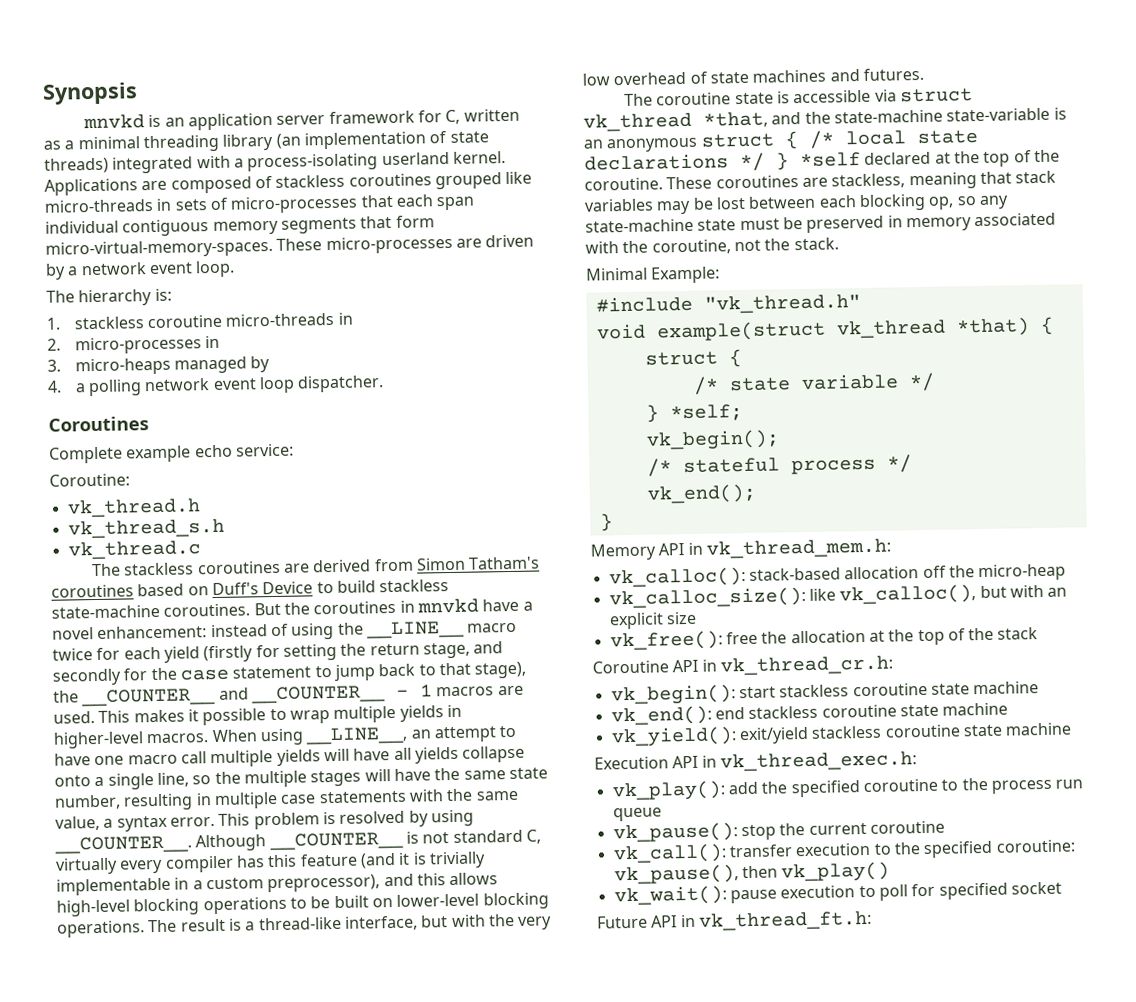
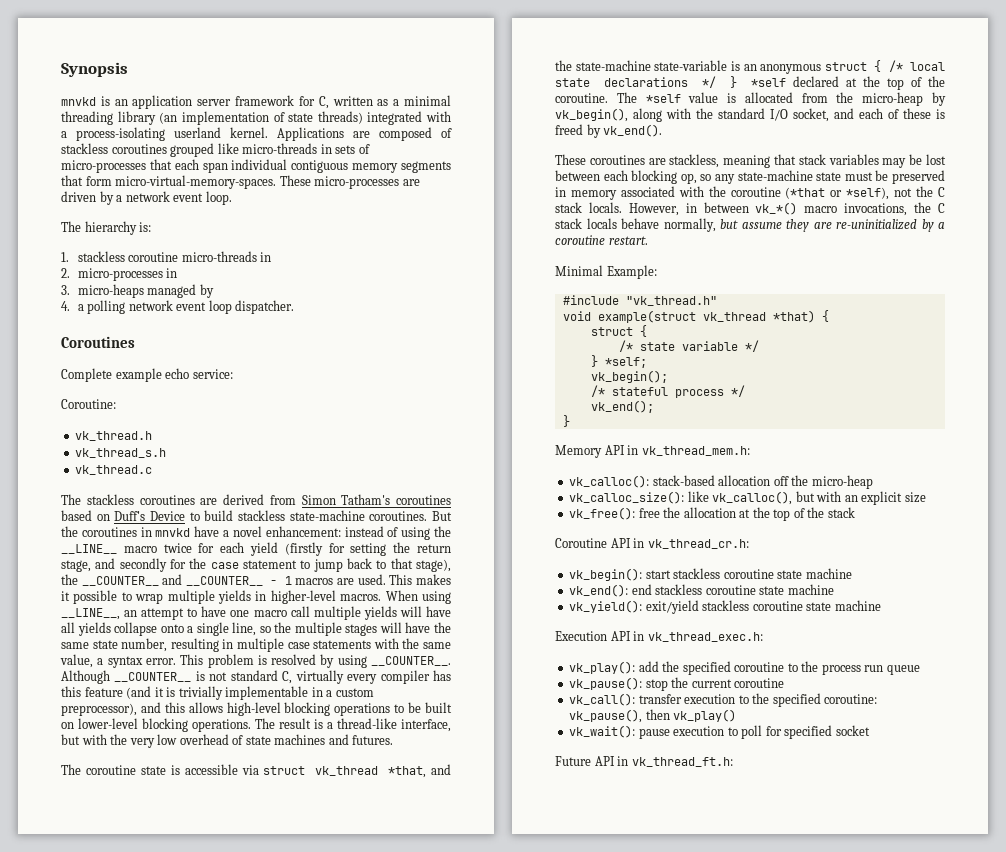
- The coroutine state is accessible via struct vk_thread *that, and the state-machine state-variable is an anonymous struct { /* local state declarations */ } *self declared at the top of the coroutine. These coroutines are stackless, meaning that stack variables may be lost between each blocking op, so any state-machine state must be preserved in memory associated with the coroutine, not the stack.
+ The coroutine state is accessible via struct vk_thread *that, and the state-machine state-variable is an anonymous struct { /* local state declarations */ } *self declared at the top of the coroutine. The *self value is allocated from the micro-heap by vk_begin(), along with the standard I/O socket, and each of these is freed by vk_end().
+ These coroutines are stackless, meaning that stack variables may be lost between each blocking op, so any state-machine state must be preserved in memory associated with the coroutine (*that or *self), not the C stack locals. However, in between vk_*() macro invocations, the C stack locals behave normally, but assume they are re-uninitialized by a coroutine restart.

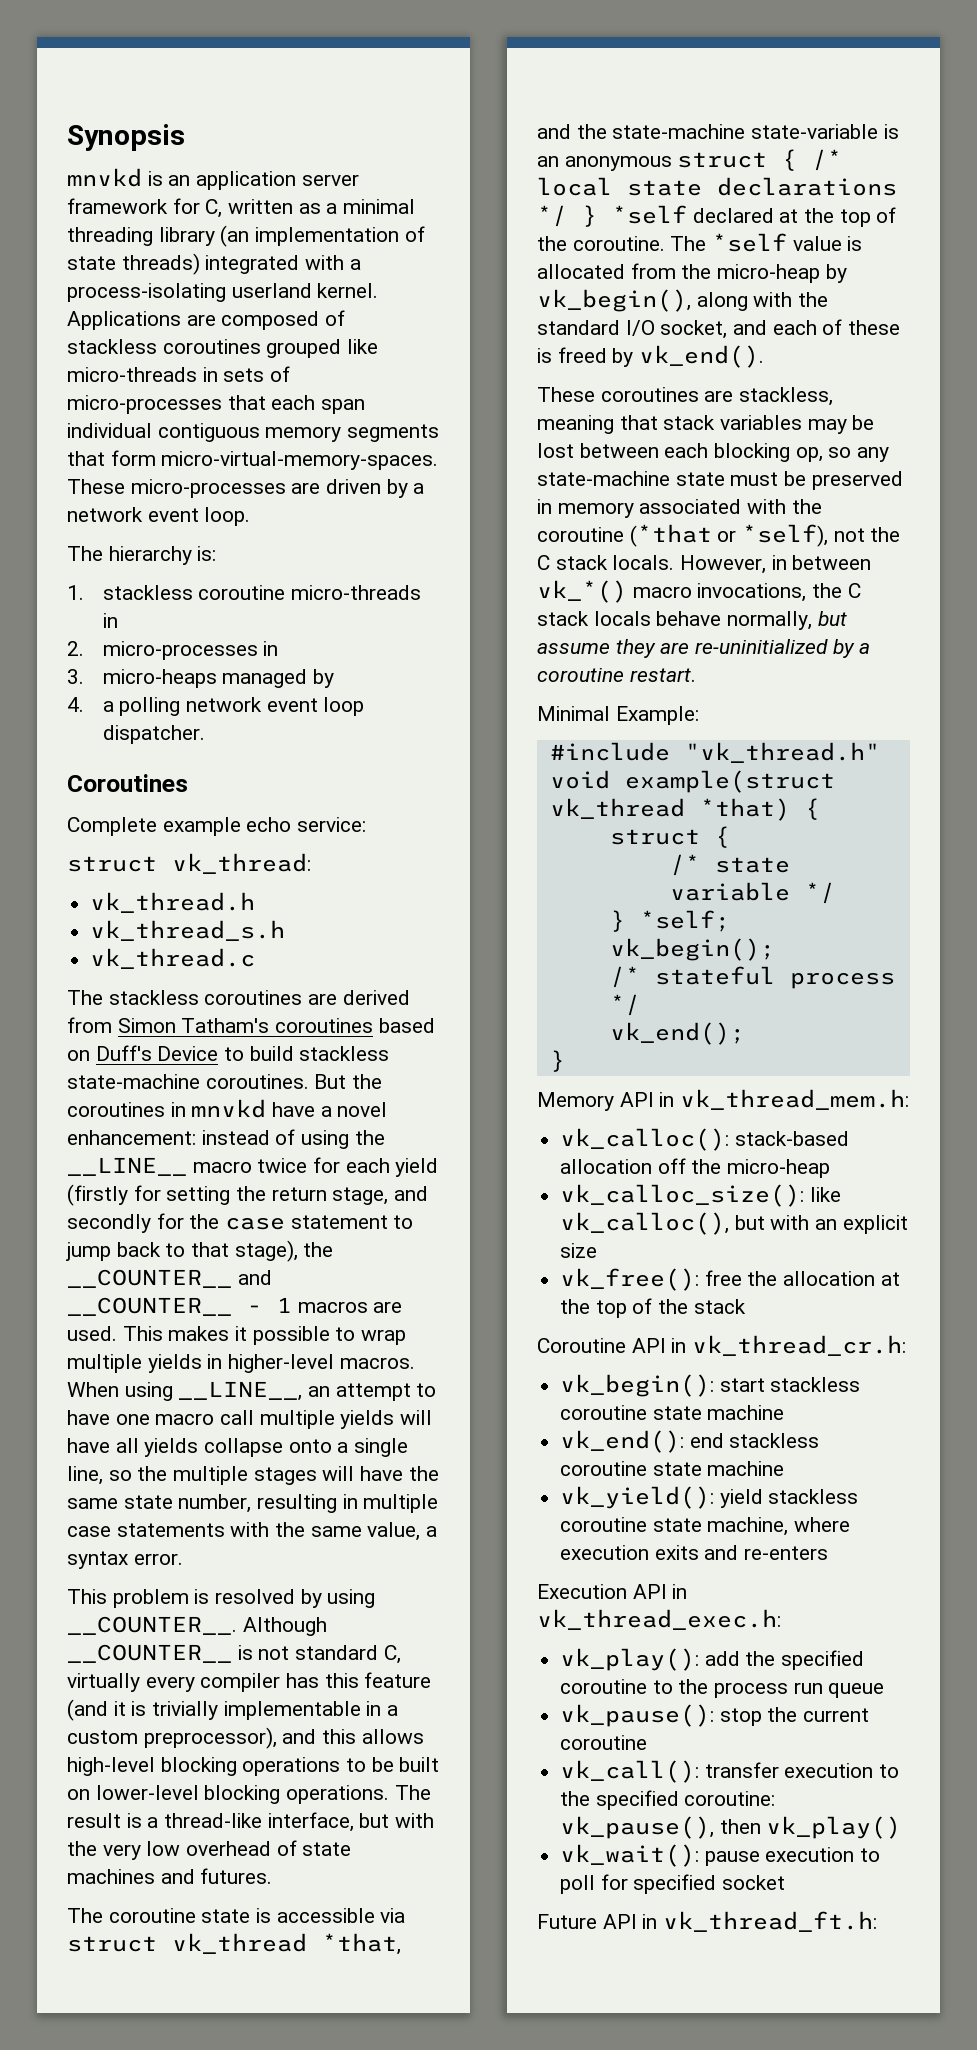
- Coroutine:
+ struct vk_thread:
- When using __LINE__, an attempt to have one macro call multiple yields will have all yields collapse onto a single line, so the multiple stages will have the same state number, resulting in multiple case statements with the same value, a syntax error. This problem is resolved by using __COUNTER__.
+ When using __LINE__, an attempt to have one macro call multiple yields will have all yields collapse onto a single line, so the multiple stages will have the same state number, resulting in multiple case statements with the same value, a syntax error.
+ This problem is resolved by using __COUNTER__.
- vk_yield(): exit/yield stackless coroutine state machine
+ vk_yield(): yield stackless coroutine state machine, where execution exits and re-enters

